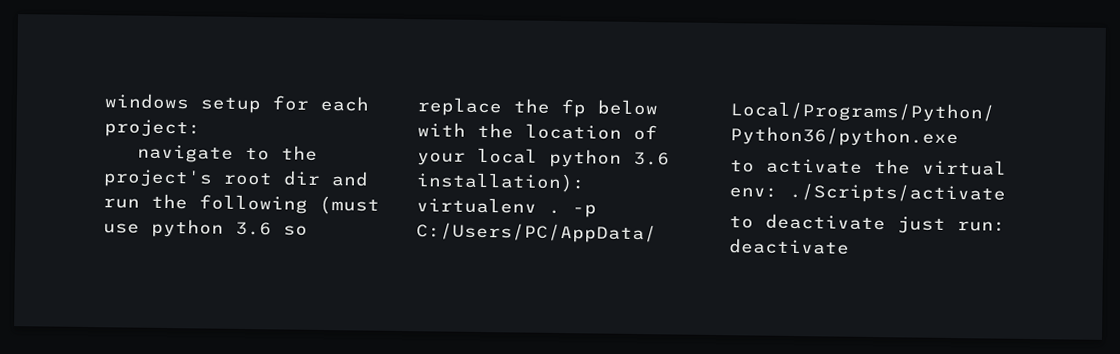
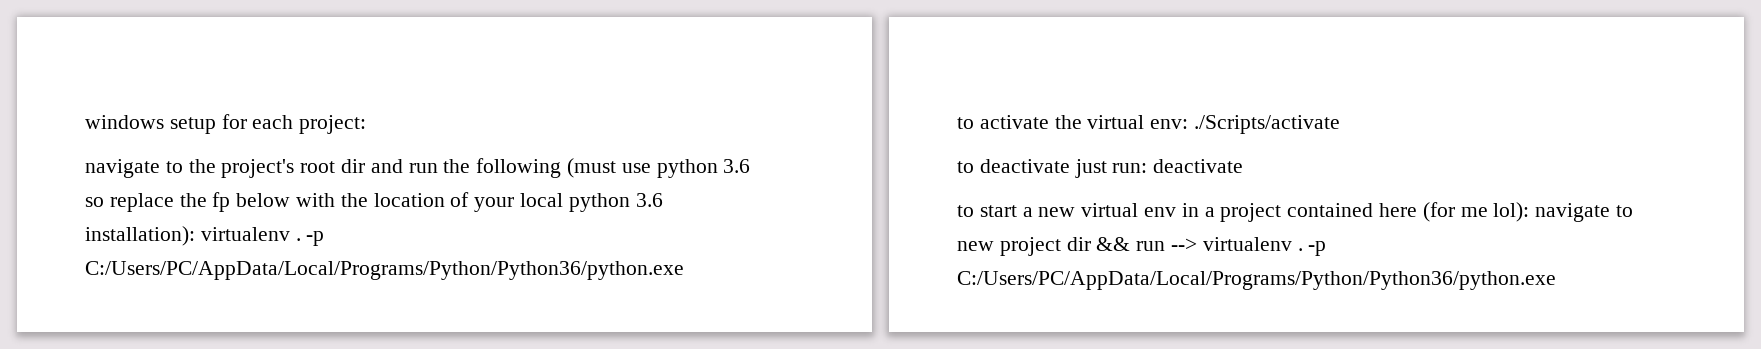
+ to start a new virtual env in a project contained here (for me lol): navigate to new project dir && run --> virtualenv . -p C:/Users/PC/AppData/Local/Programs/Python/Python36/python.exe

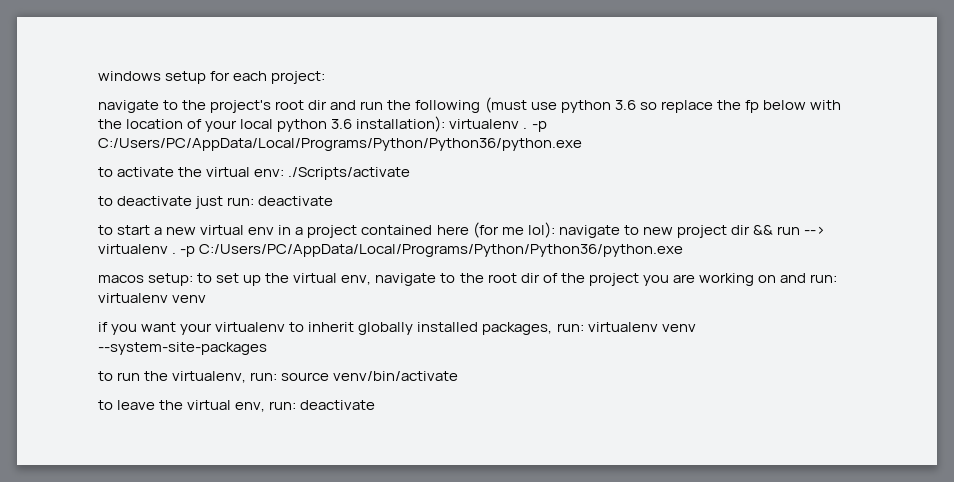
+ macos setup: to set up the virtual env, navigate to the root dir of the project you are working on and run: virtualenv venv
+ if you want your virtualenv to inherit globally installed packages, run: virtualenv venv --system-site-packages
+ to run the virtualenv, run: source venv/bin/activate
+ to leave the virtual env, run: deactivate

